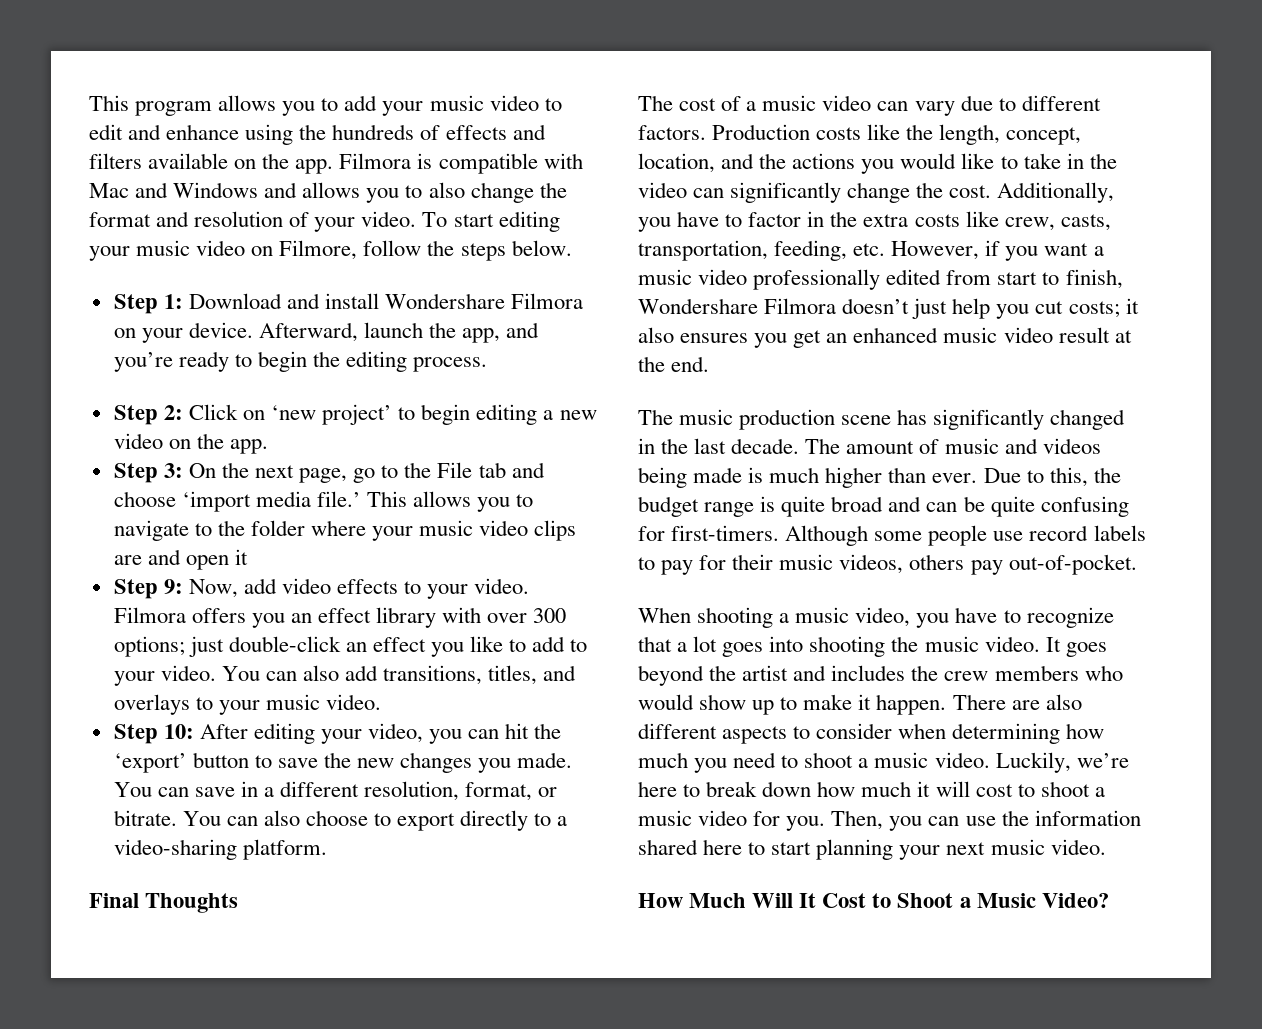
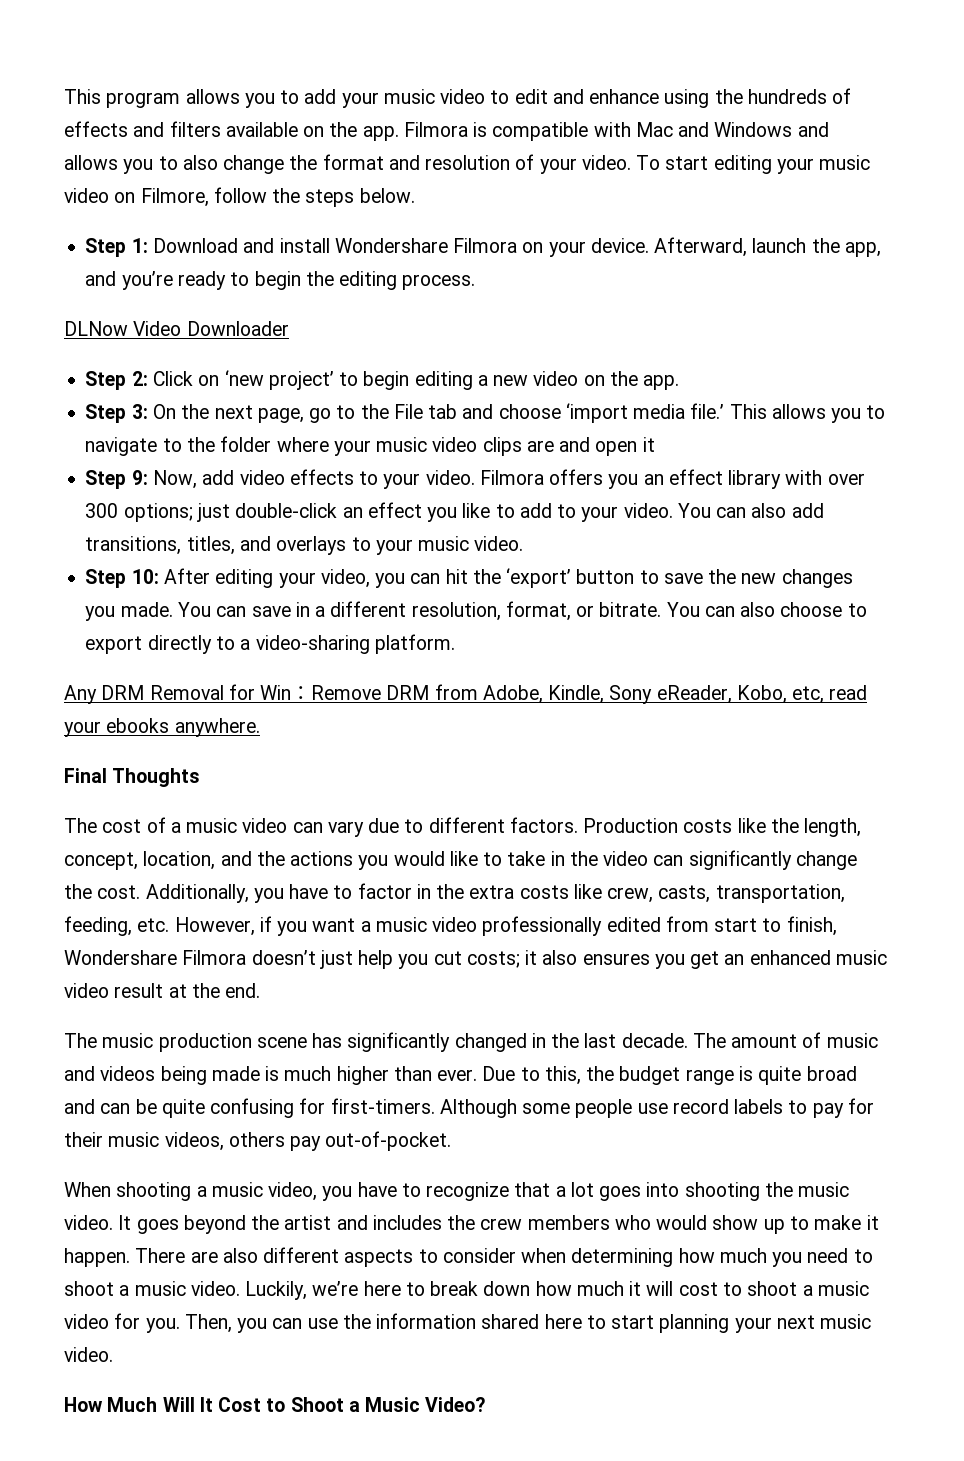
+ DLNow Video Downloader
+ Any DRM Removal for Win：Remove DRM from Adobe, Kindle, Sony eReader, Kobo, etc, read your ebooks anywhere.

